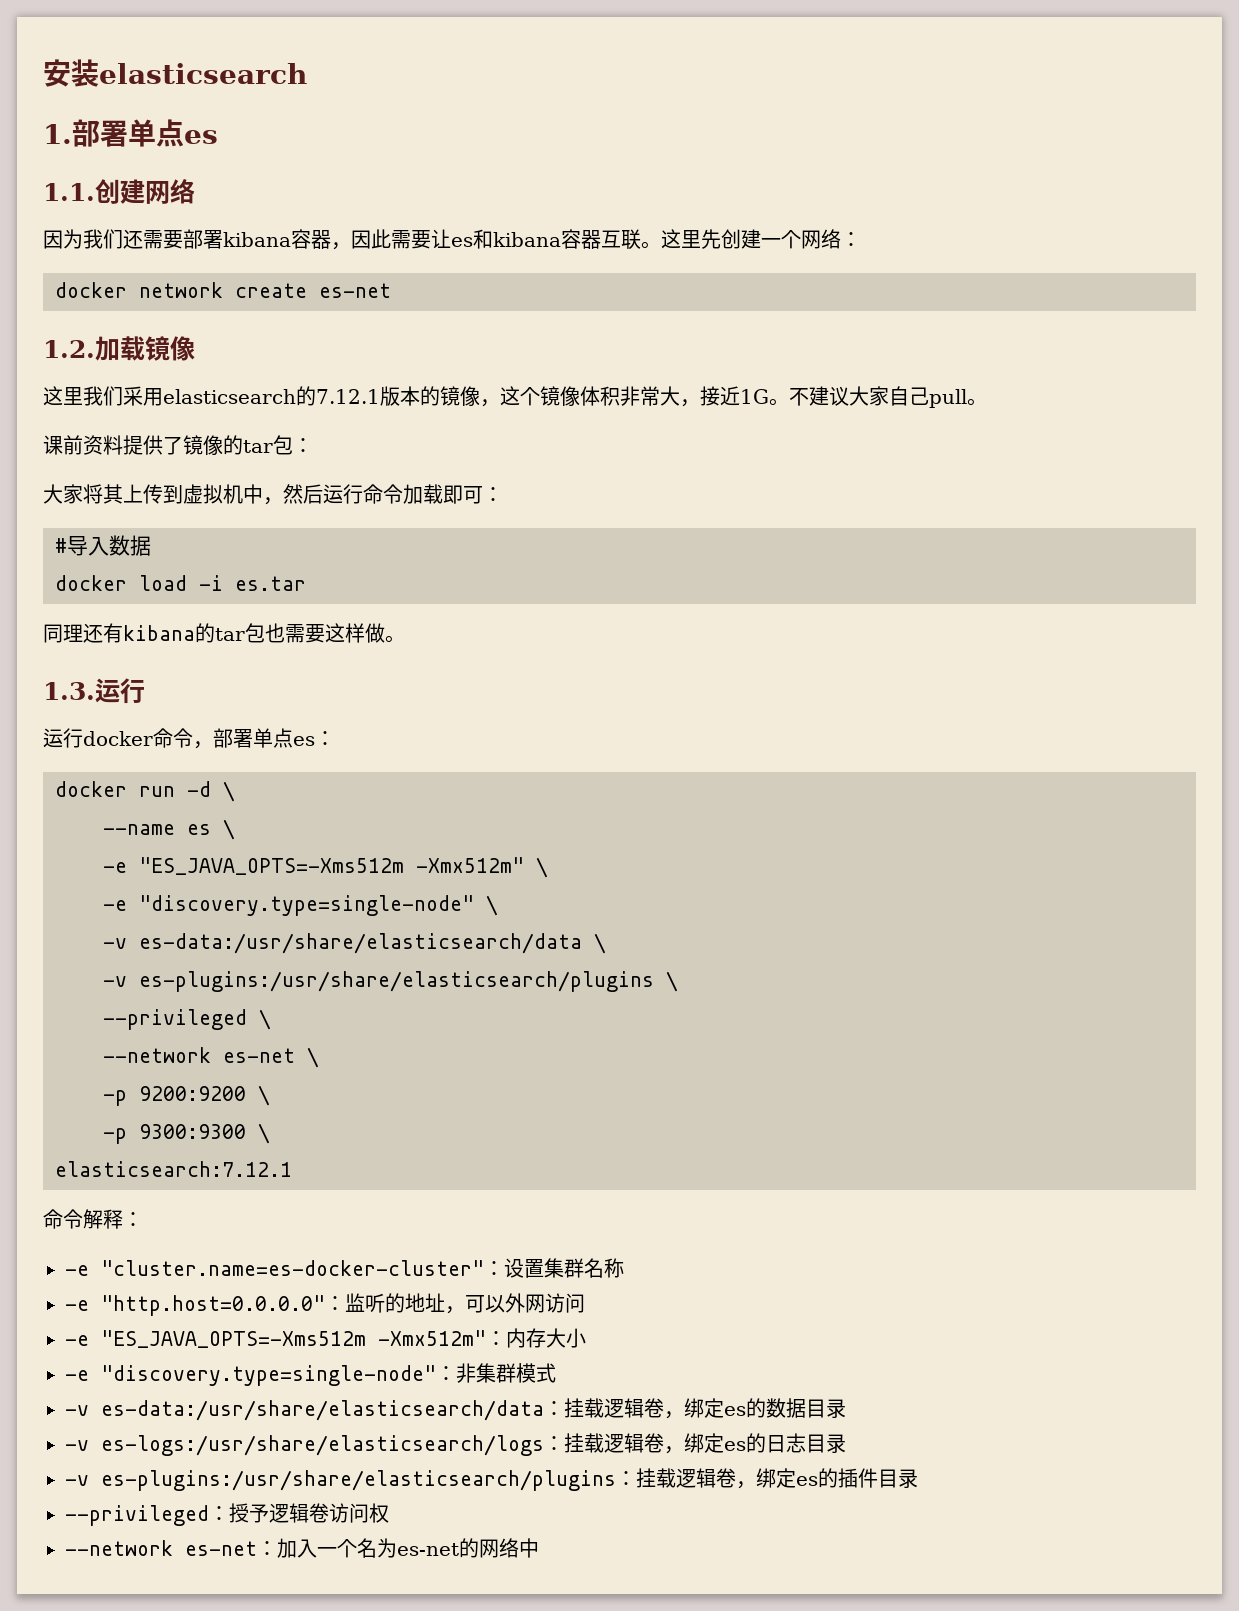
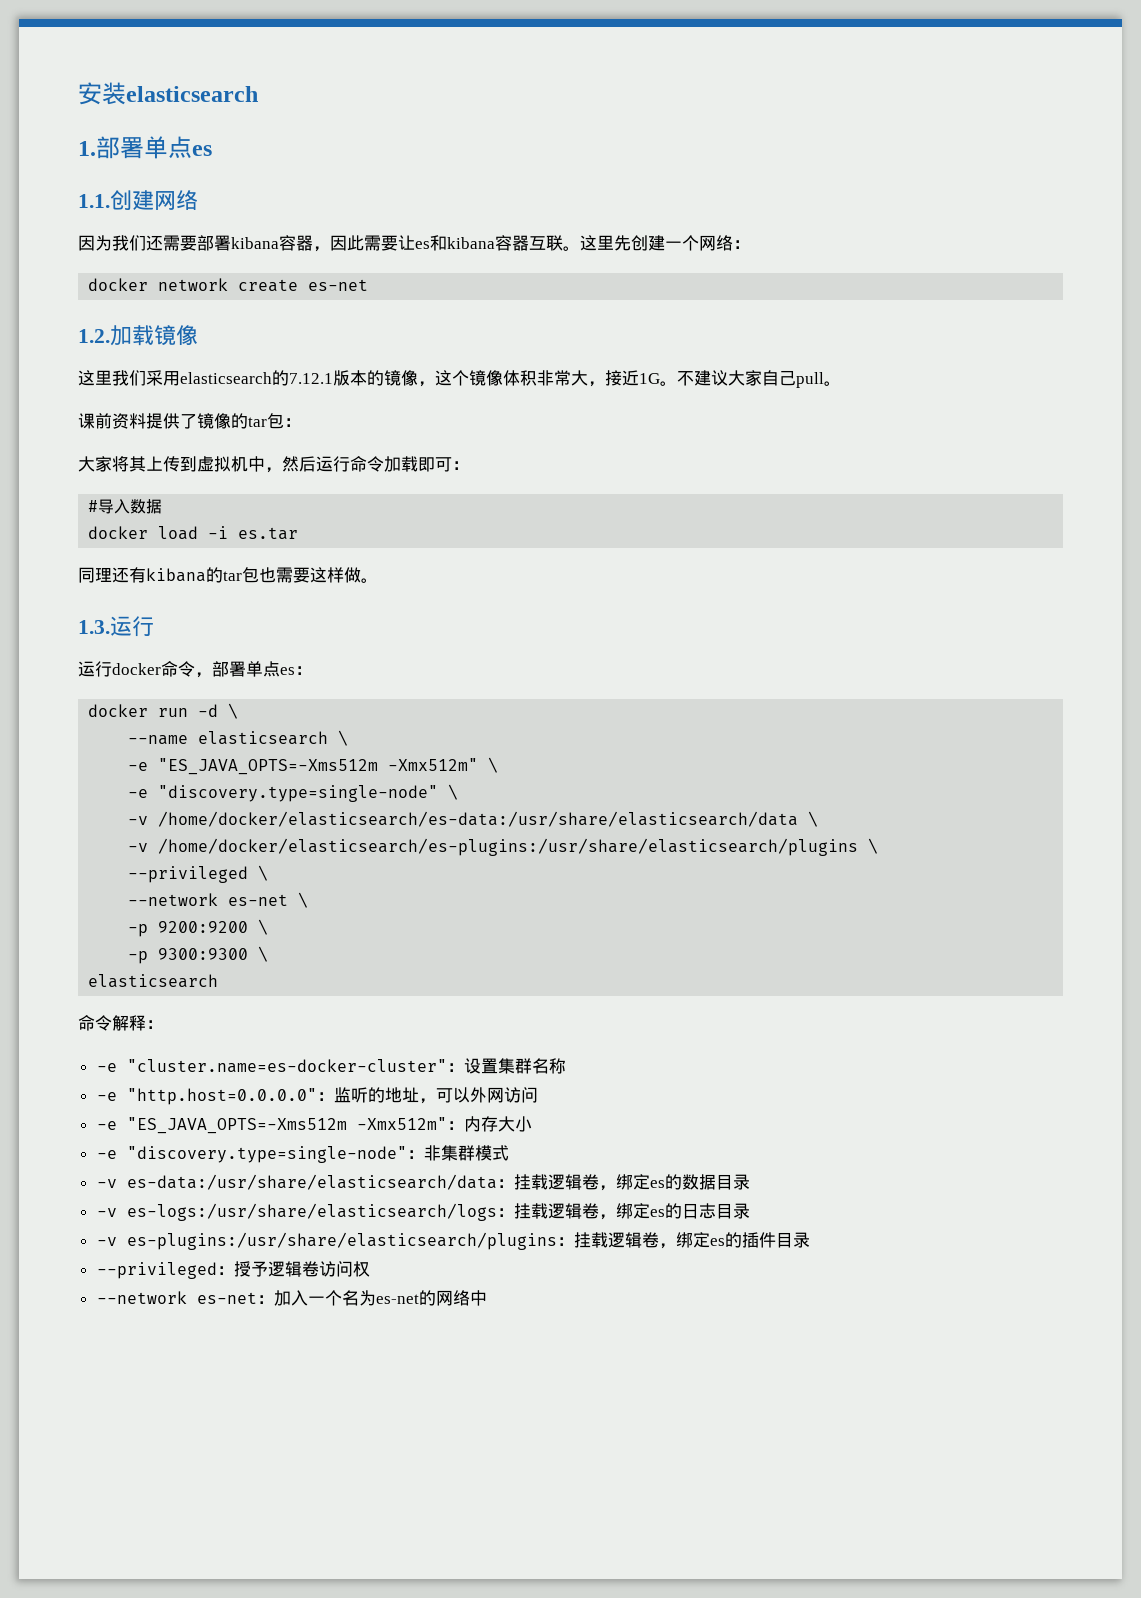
- --name es \
+ --name elasticsearch \
- -v es-data:/usr/share/elasticsearch/data \
- -v es-plugins:/usr/share/elasticsearch/plugins \
+ -v /home/docker/elasticsearch/es-data:/usr/share/elasticsearch/data \
+ -v /home/docker/elasticsearch/es-plugins:/usr/share/elasticsearch/plugins \
  -p 9300:9300 \
- elasticsearch:7.12.1
+ elasticsearch

